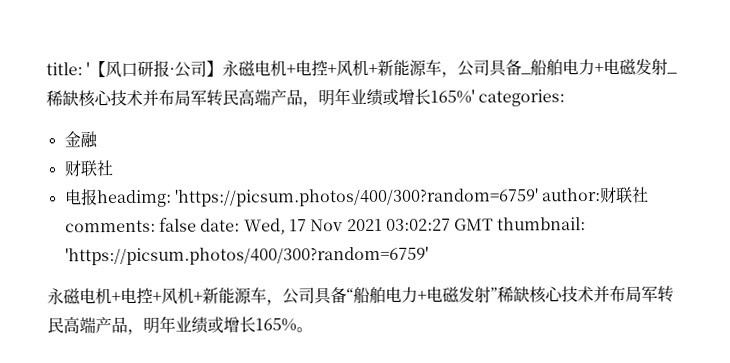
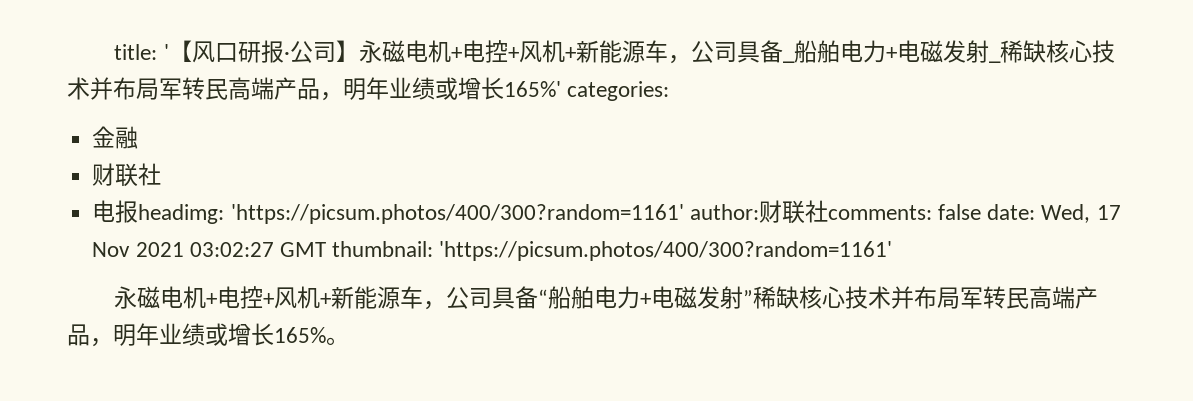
- 电报headimg: 'https://picsum.photos/400/300?random=6759' author:财联社comments: false date: Wed, 17 Nov 2021 03:02:27 GMT thumbnail: 'https://picsum.photos/400/300?random=6759'
+ 电报headimg: 'https://picsum.photos/400/300?random=1161' author:财联社comments: false date: Wed, 17 Nov 2021 03:02:27 GMT thumbnail: 'https://picsum.photos/400/300?random=1161'

